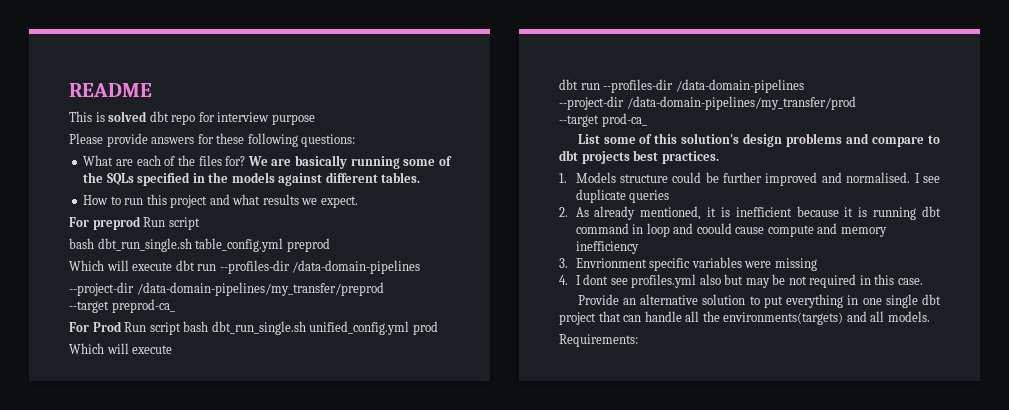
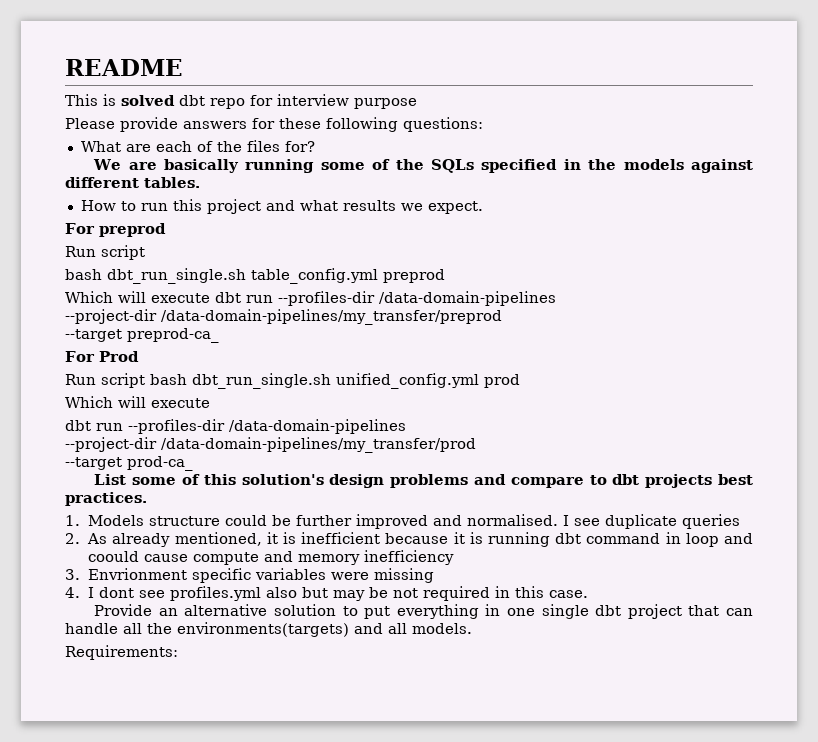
- What are each of the files for? We are basically running some of the SQLs specified in the models against different tables.
+ What are each of the files for?
+ We are basically running some of the SQLs specified in the models against different tables.
- For preprod Run script
+ For preprod
+ Run script
- For Prod Run script bash dbt_run_single.sh unified_config.yml prod
+ For Prod
+ Run script bash dbt_run_single.sh unified_config.yml prod

